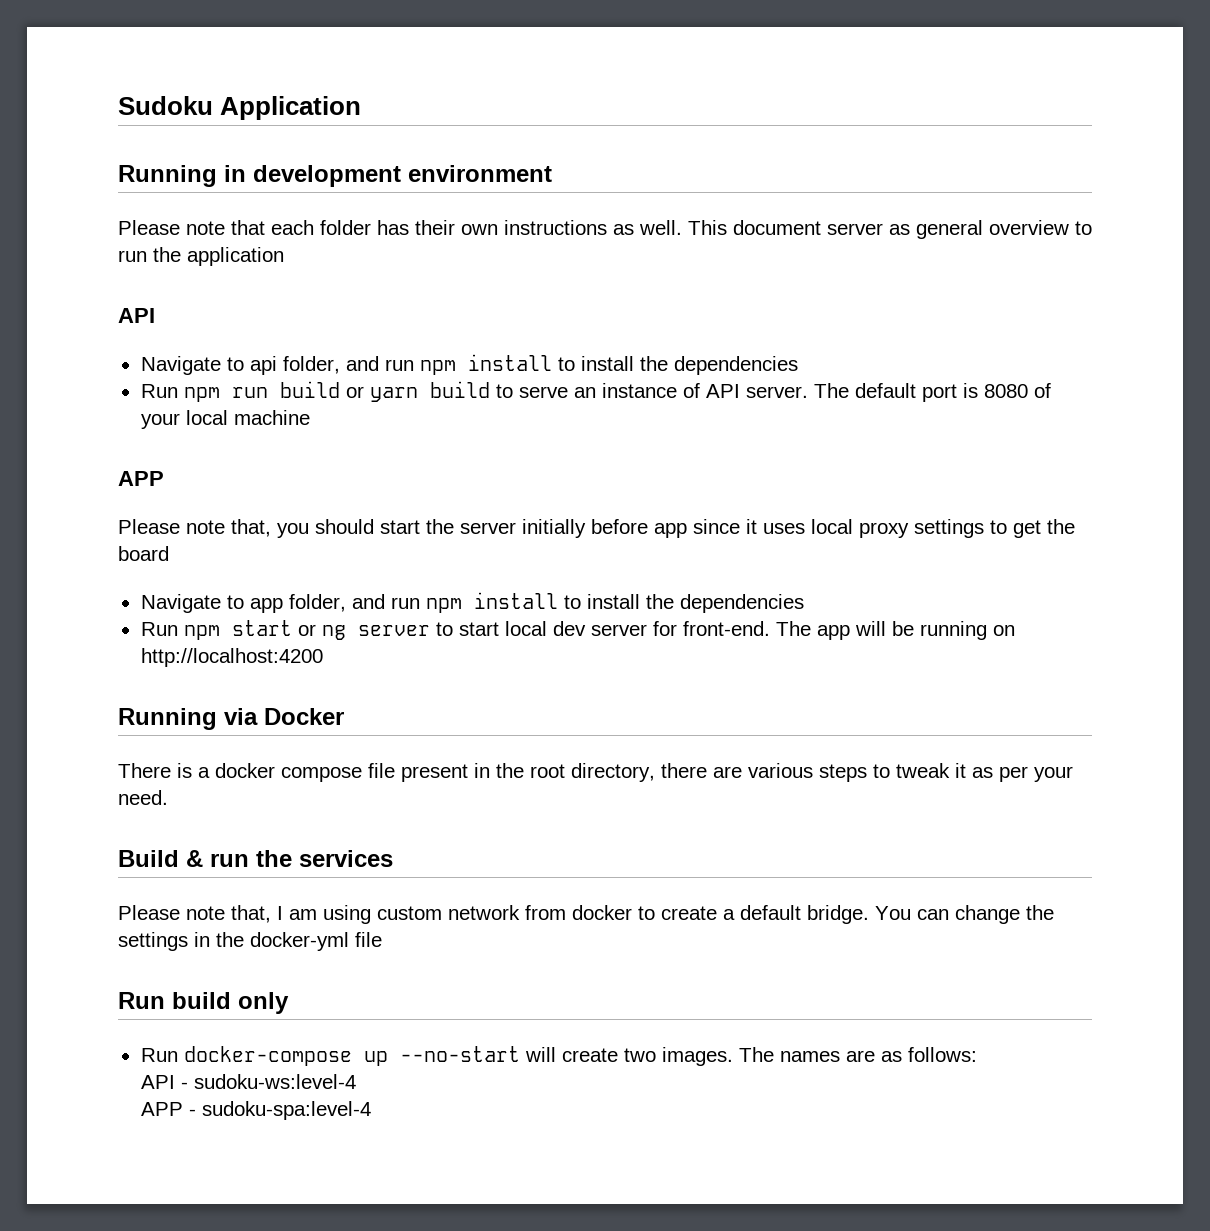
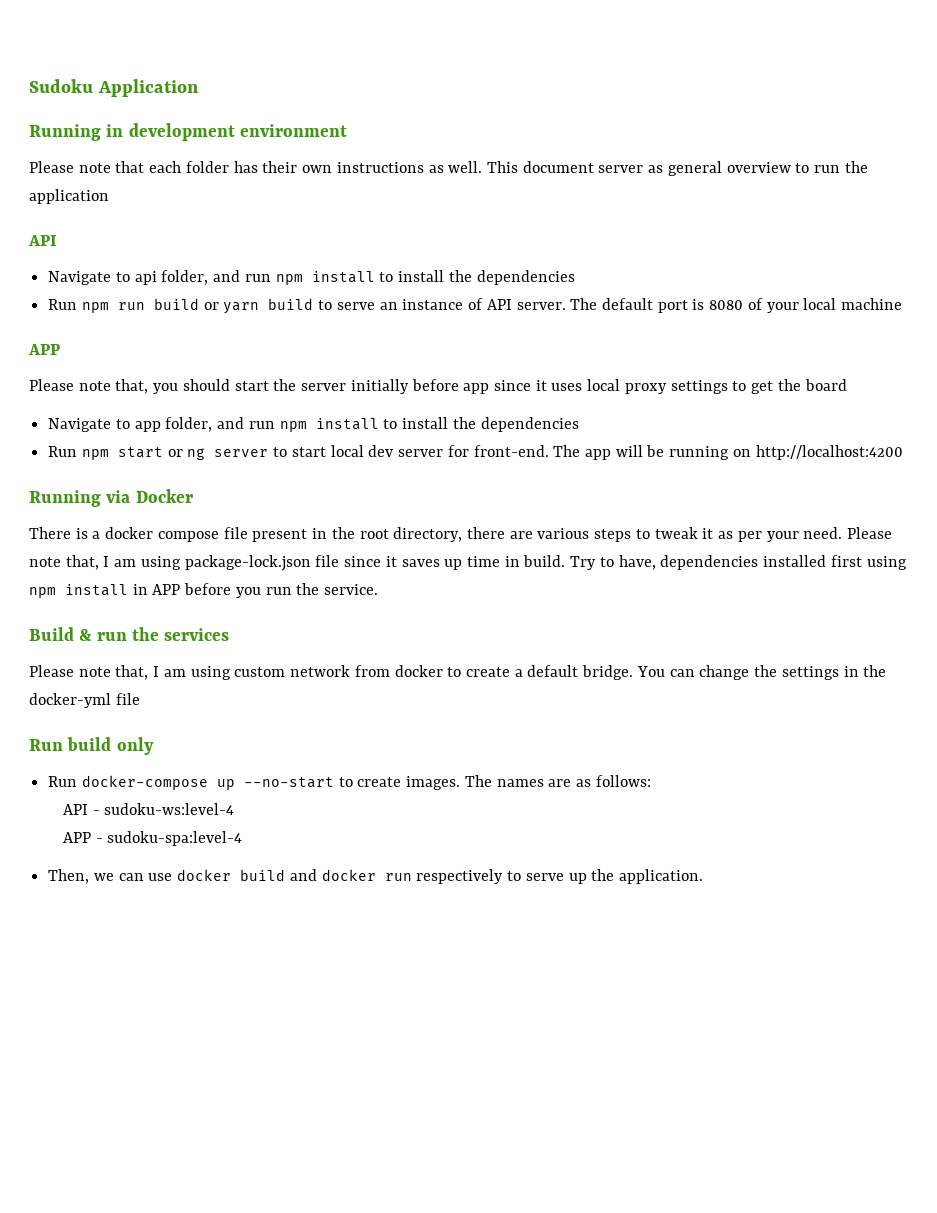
+ Please note that, I am using package-lock.json file since it saves up time in build. Try to have, dependencies installed first using npm install in APP before you run the service.
- Run docker-compose up --no-start will create two images.
+ Run docker-compose up --no-start to create images.
+ Then, we can use docker build and docker run respectively to serve up the application.

